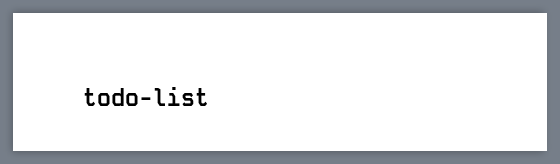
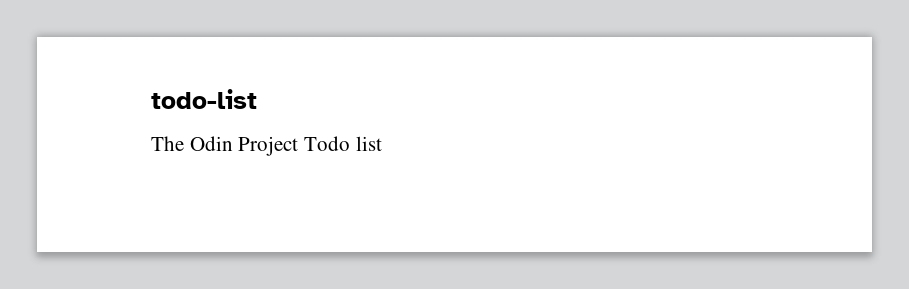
+ The Odin Project Todo list

